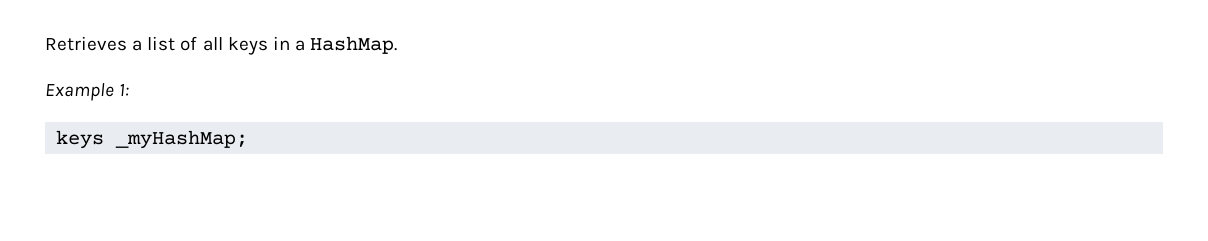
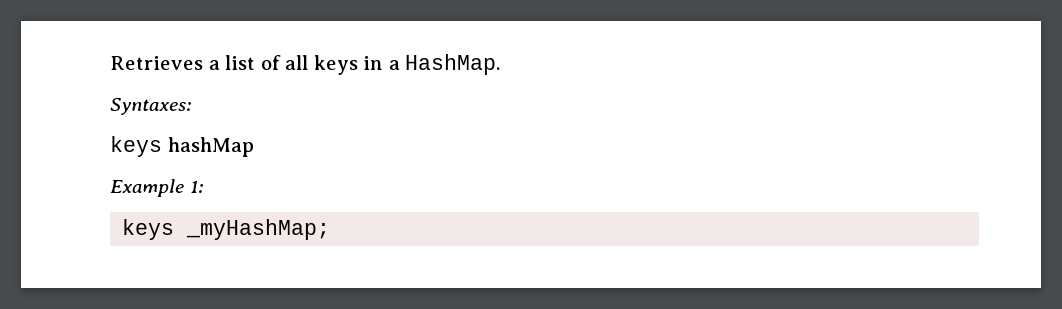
+ Syntaxes:
+ keys hashMap

